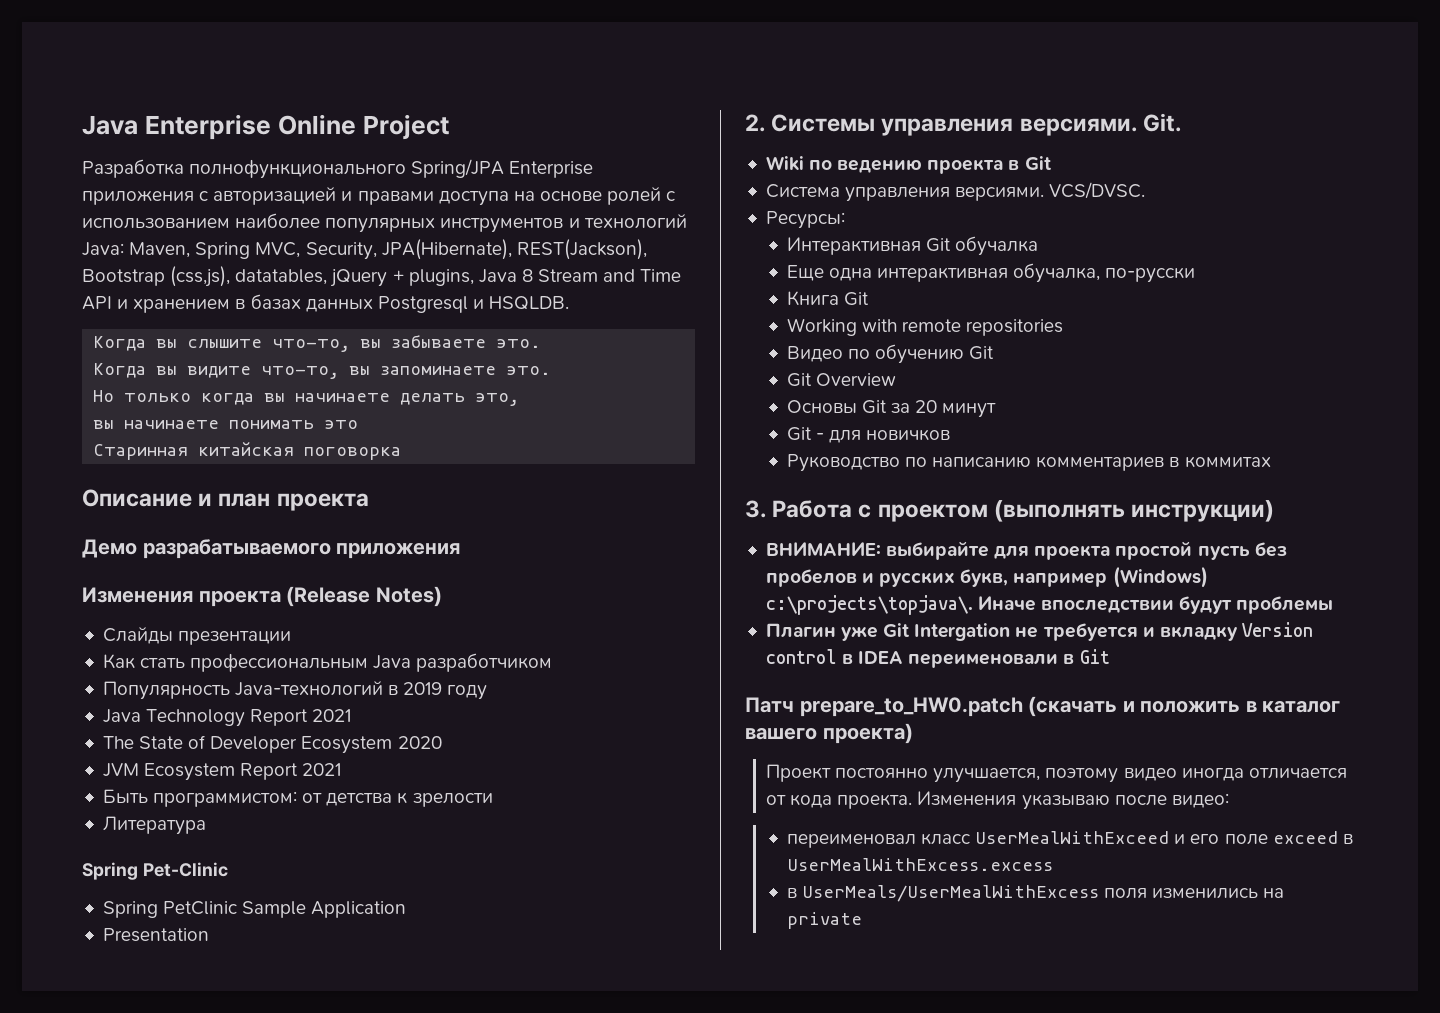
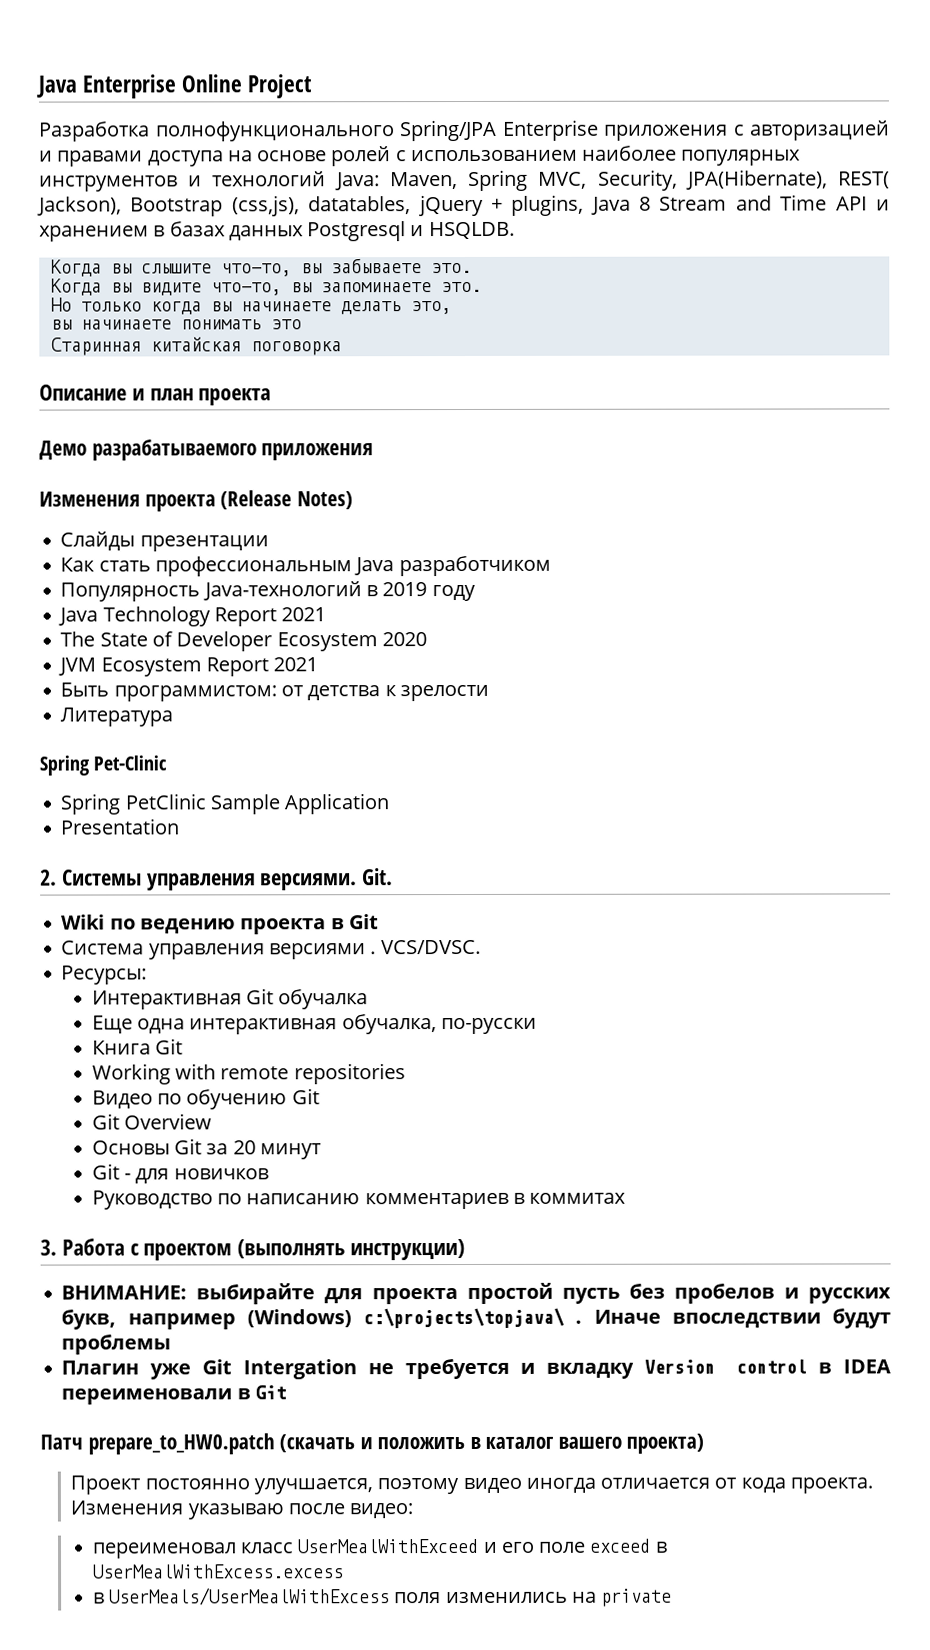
- Разработка полнофункционального Spring/JPA Enterprise приложения c авторизацией и правами доступа на основе ролей с использованием наиболее популярных инструментов и технологий Java: Maven, Spring MVC, Security, JPA(Hibernate), REST(Jackson), Bootstrap (css,js), datatables, jQuery + plugins, Java 8 Stream and Time API и хранением в базах данных Postgresql и HSQLDB.
+ Разработка полнофункционального Spring/JPA Enterprise приложения c авторизацией и правами доступа на основе ролей с использованием наиболее популярных инструментов и технологий Java: Maven, Spring MVC, Security, JPA(Hibernate), REST( Jackson), Bootstrap (css,js), datatables, jQuery + plugins, Java 8 Stream and Time API и хранением в базах данных Postgresql и HSQLDB.
- Система управления версиями.
+ Система управления версиями .
- ВНИМАНИЕ: выбирайте для проекта простой пусть без пробелов и русских букв, например (Windows) c:\projects\topjava\.
+ ВНИМАНИЕ: выбирайте для проекта простой пусть без пробелов и русских букв, например (Windows) c:\projects\topjava\ .

